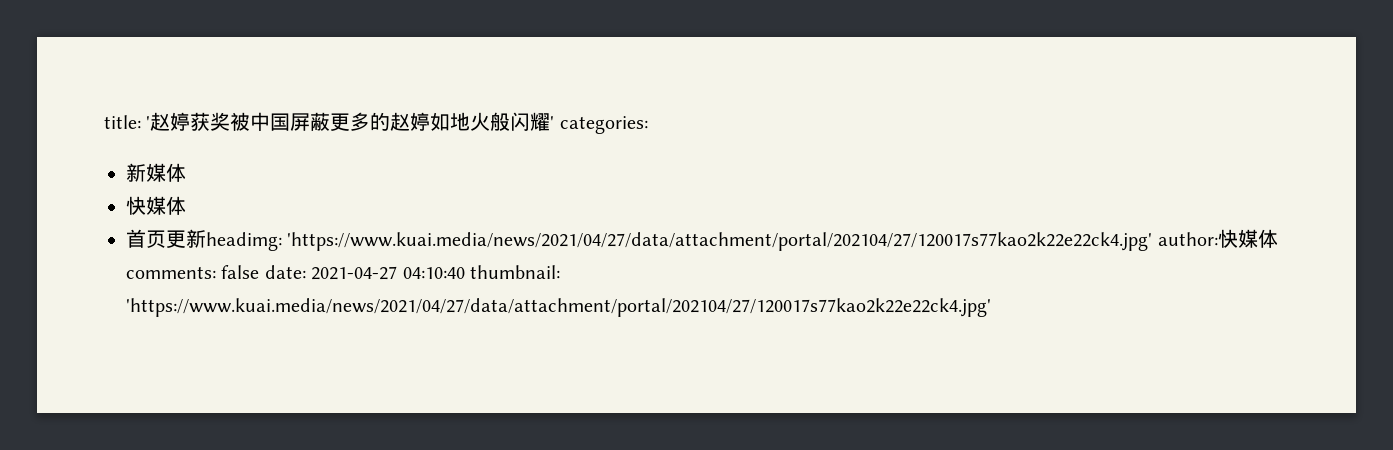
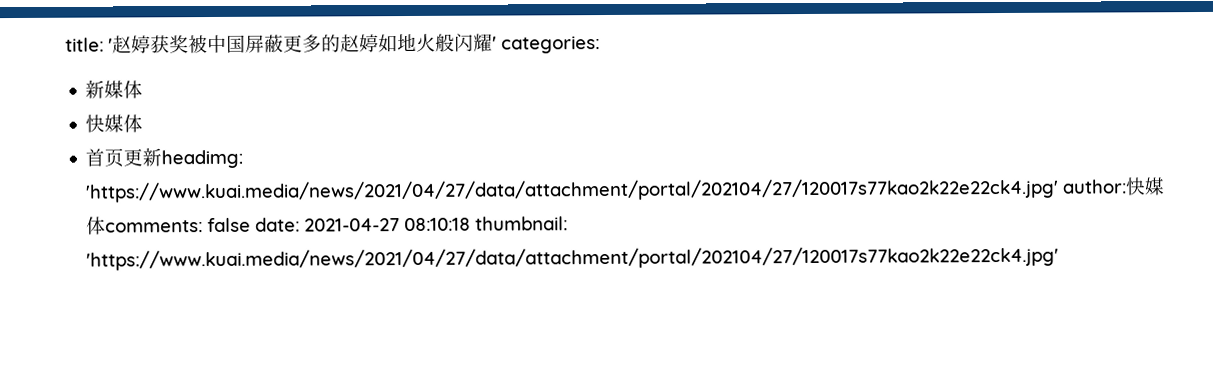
- 首页更新headimg: 'https://www.kuai.media/news/2021/04/27/data/attachment/portal/202104/27/120017s77kao2k22e22ck4.jpg' author:快媒体comments: false date: 2021-04-27 04:10:40 thumbnail: 'https://www.kuai.media/news/2021/04/27/data/attachment/portal/202104/27/120017s77kao2k22e22ck4.jpg'
+ 首页更新headimg: 'https://www.kuai.media/news/2021/04/27/data/attachment/portal/202104/27/120017s77kao2k22e22ck4.jpg' author:快媒体comments: false date: 2021-04-27 08:10:18 thumbnail: 'https://www.kuai.media/news/2021/04/27/data/attachment/portal/202104/27/120017s77kao2k22e22ck4.jpg'

